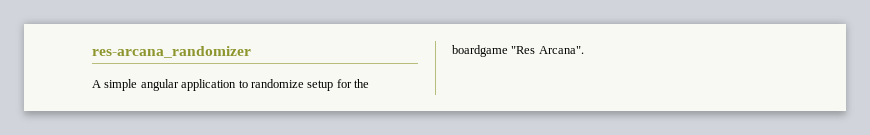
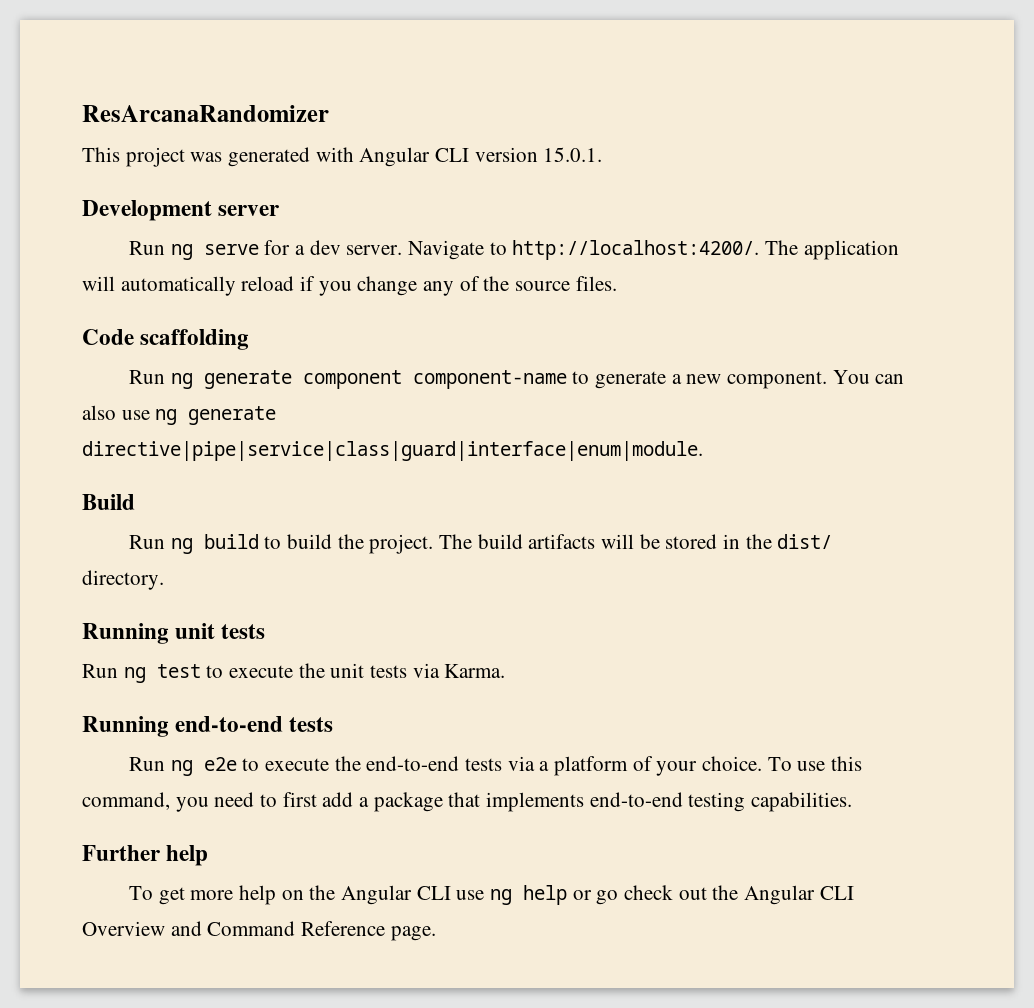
- res-arcana_randomizer
- A simple angular application to randomize setup for the boardgame "Res Arcana".
+ ResArcanaRandomizer
+ This project was generated with Angular CLI version 15.0.1.
+ Development server
+ Run ng serve for a dev server. Navigate to http://localhost:4200/. The application will automatically reload if you change any of the source files.
+ Code scaffolding
+ Run ng generate component component-name to generate a new component. You can also use ng generate directive|pipe|service|class|guard|interface|enum|module.
+ Build
+ Run ng build to build the project. The build artifacts will be stored in the dist/ directory.
+ Running unit tests
+ Run ng test to execute the unit tests via Karma.
+ Running end-to-end tests
+ Run ng e2e to execute the end-to-end tests via a platform of your choice. To use this command, you need to first add a package that implements end-to-end testing capabilities.
+ Further help
+ To get more help on the Angular CLI use ng help or go check out the Angular CLI Overview and Command Reference page.

